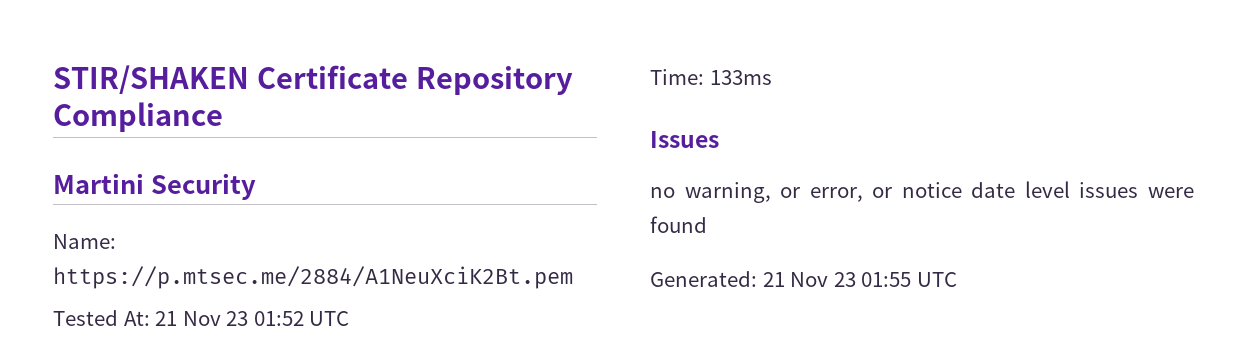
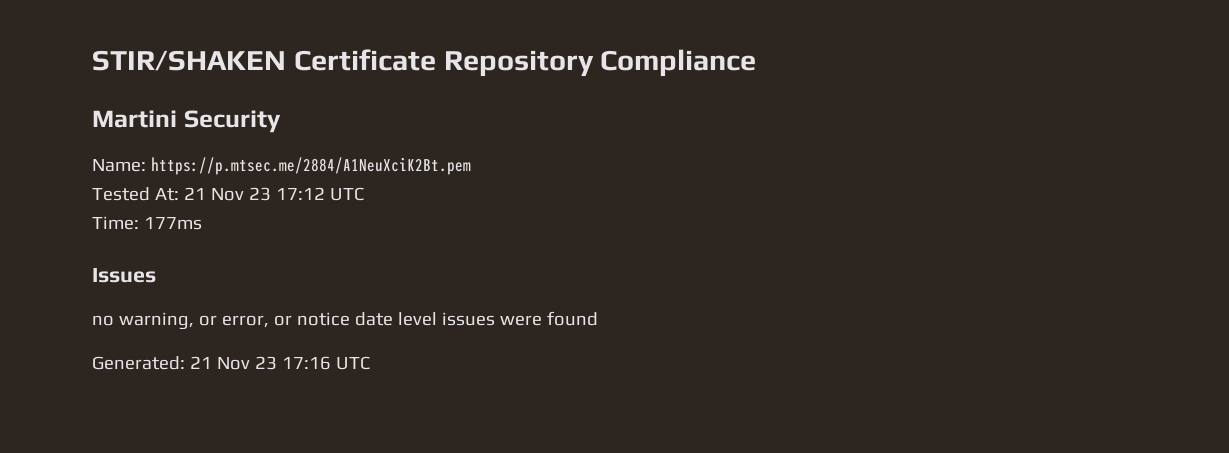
- Tested At: 21 Nov 23 01:52 UTC
+ Tested At: 21 Nov 23 17:12 UTC
- Time: 133ms
+ Time: 177ms
- Generated: 21 Nov 23 01:55 UTC
+ Generated: 21 Nov 23 17:16 UTC

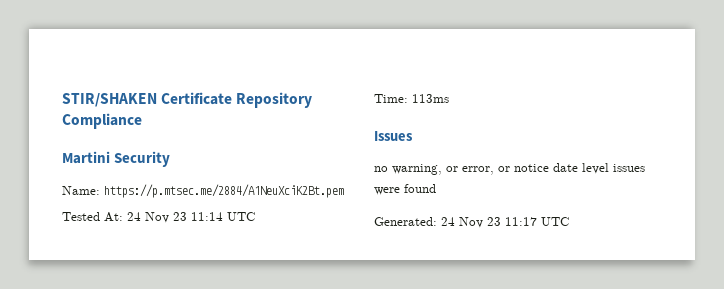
- Tested At: 21 Nov 23 17:12 UTC
+ Tested At: 24 Nov 23 11:14 UTC
- Time: 177ms
+ Time: 113ms
- Generated: 21 Nov 23 17:16 UTC
+ Generated: 24 Nov 23 11:17 UTC

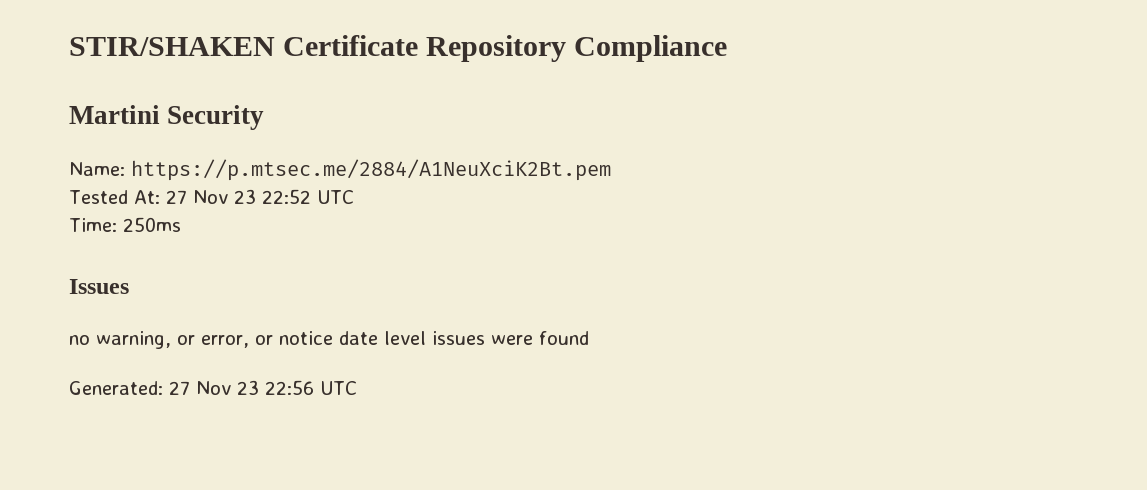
- Tested At: 24 Nov 23 11:14 UTC
+ Tested At: 27 Nov 23 22:52 UTC
- Time: 113ms
+ Time: 250ms
- Generated: 24 Nov 23 11:17 UTC
+ Generated: 27 Nov 23 22:56 UTC

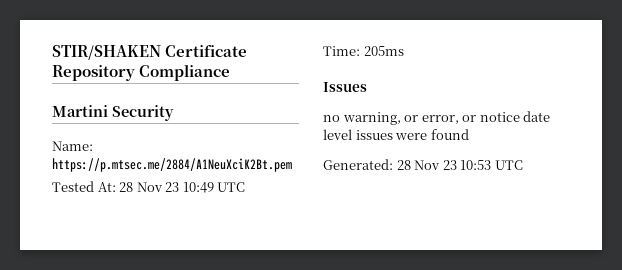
- Tested At: 27 Nov 23 22:52 UTC
+ Tested At: 28 Nov 23 10:49 UTC
- Time: 250ms
+ Time: 205ms
- Generated: 27 Nov 23 22:56 UTC
+ Generated: 28 Nov 23 10:53 UTC

